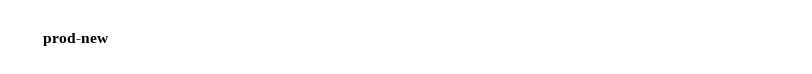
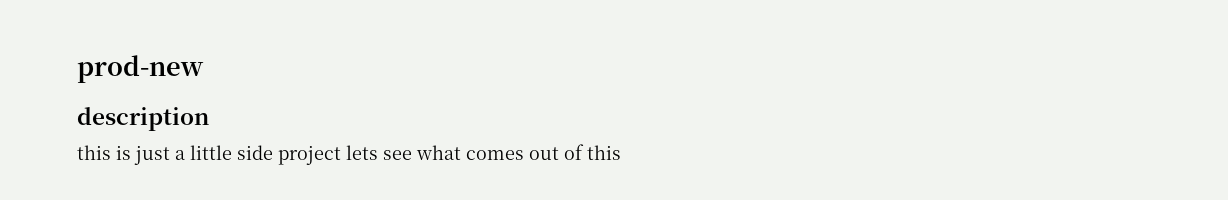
+ description
+ this is just a little side project lets see what comes out of this

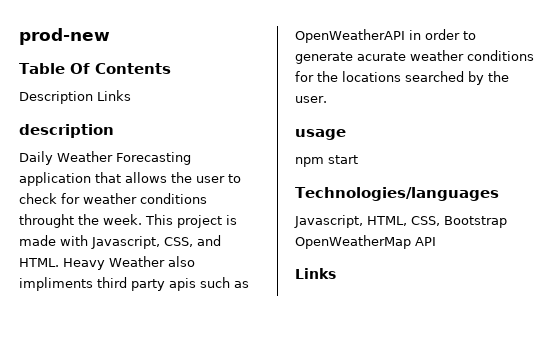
+ Table Of Contents
+ Description Links
  description
- this is just a little side project lets see what comes out of this
+ Daily Weather Forecasting application that allows the user to check for weather conditions throught the week. This project is made with Javascript, CSS, and HTML. Heavy Weather also impliments third party apis such as OpenWeatherAPI in order to generate acurate weather conditions for the locations searched by the user.
+ usage
+ npm start
+ Technologies/languages
+ Javascript, HTML, CSS, Bootstrap OpenWeatherMap API
+ Links

